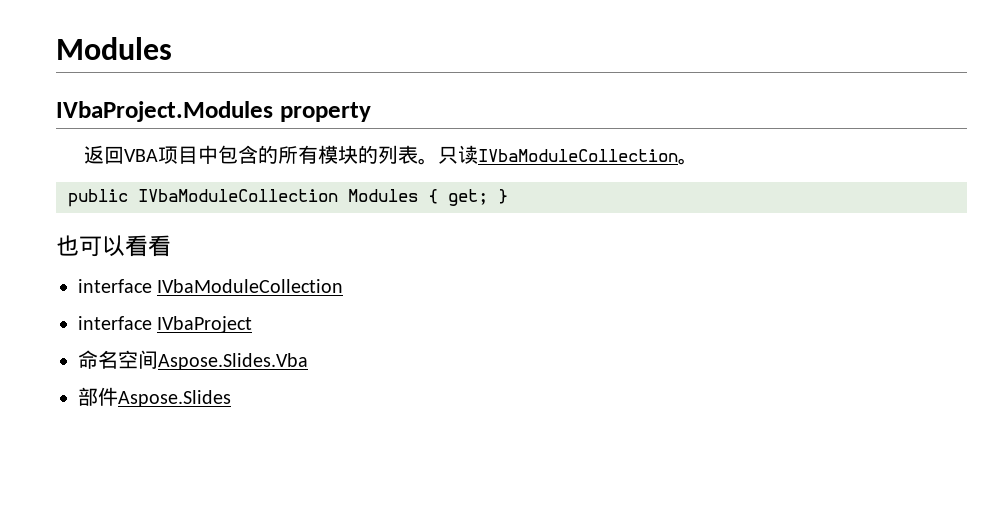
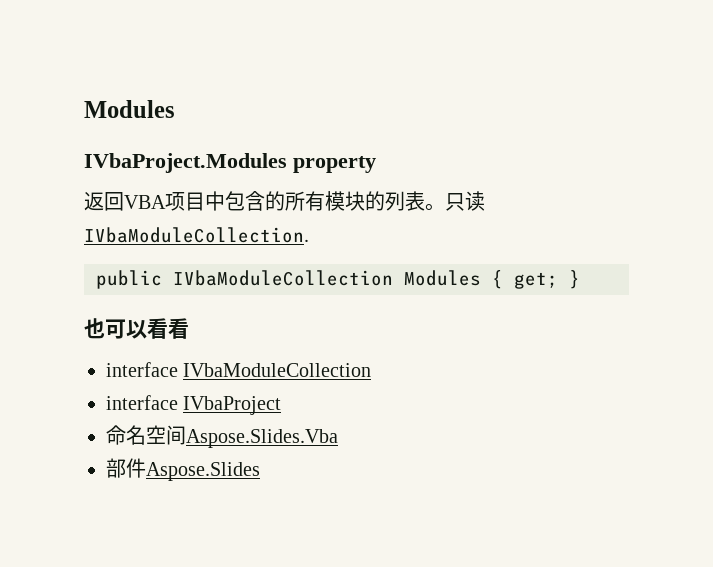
- 只读IVbaModuleCollection。
+ 只读IVbaModuleCollection.

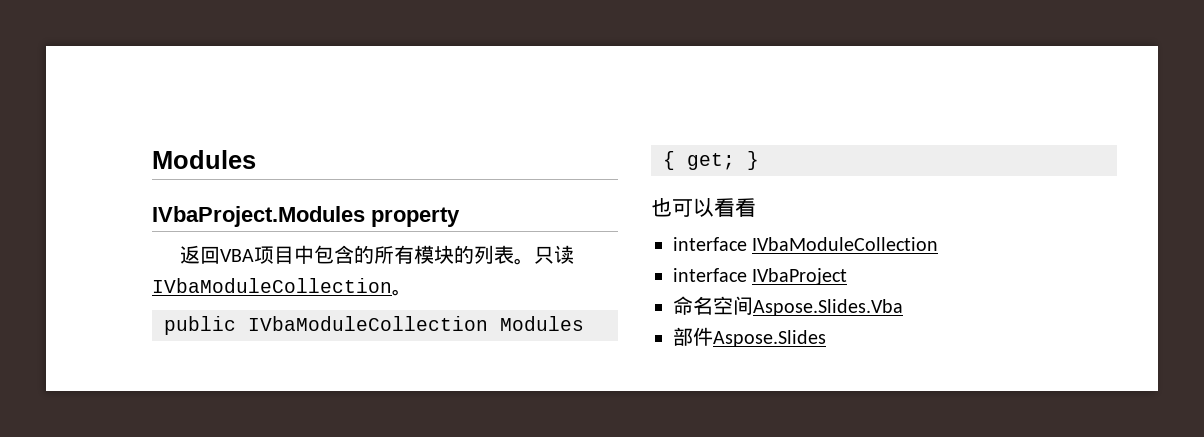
- 只读IVbaModuleCollection.
+ 只读IVbaModuleCollection。

